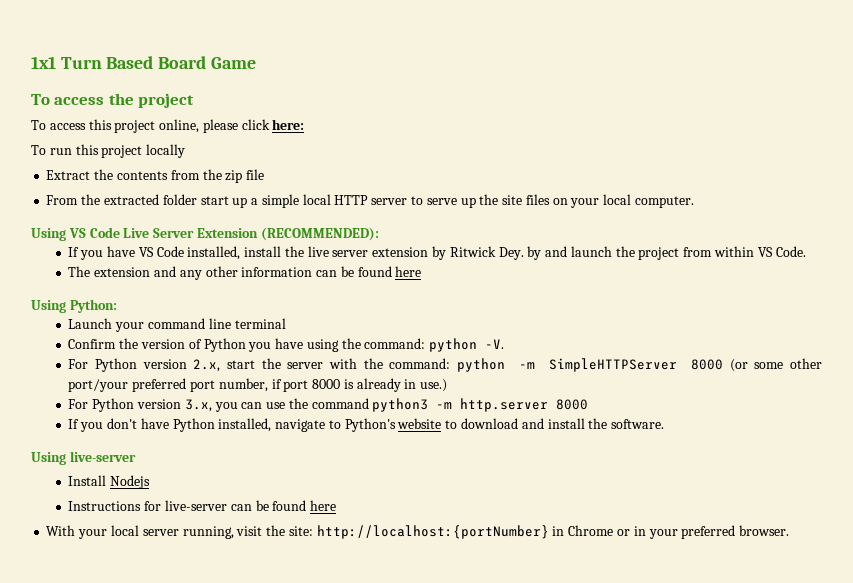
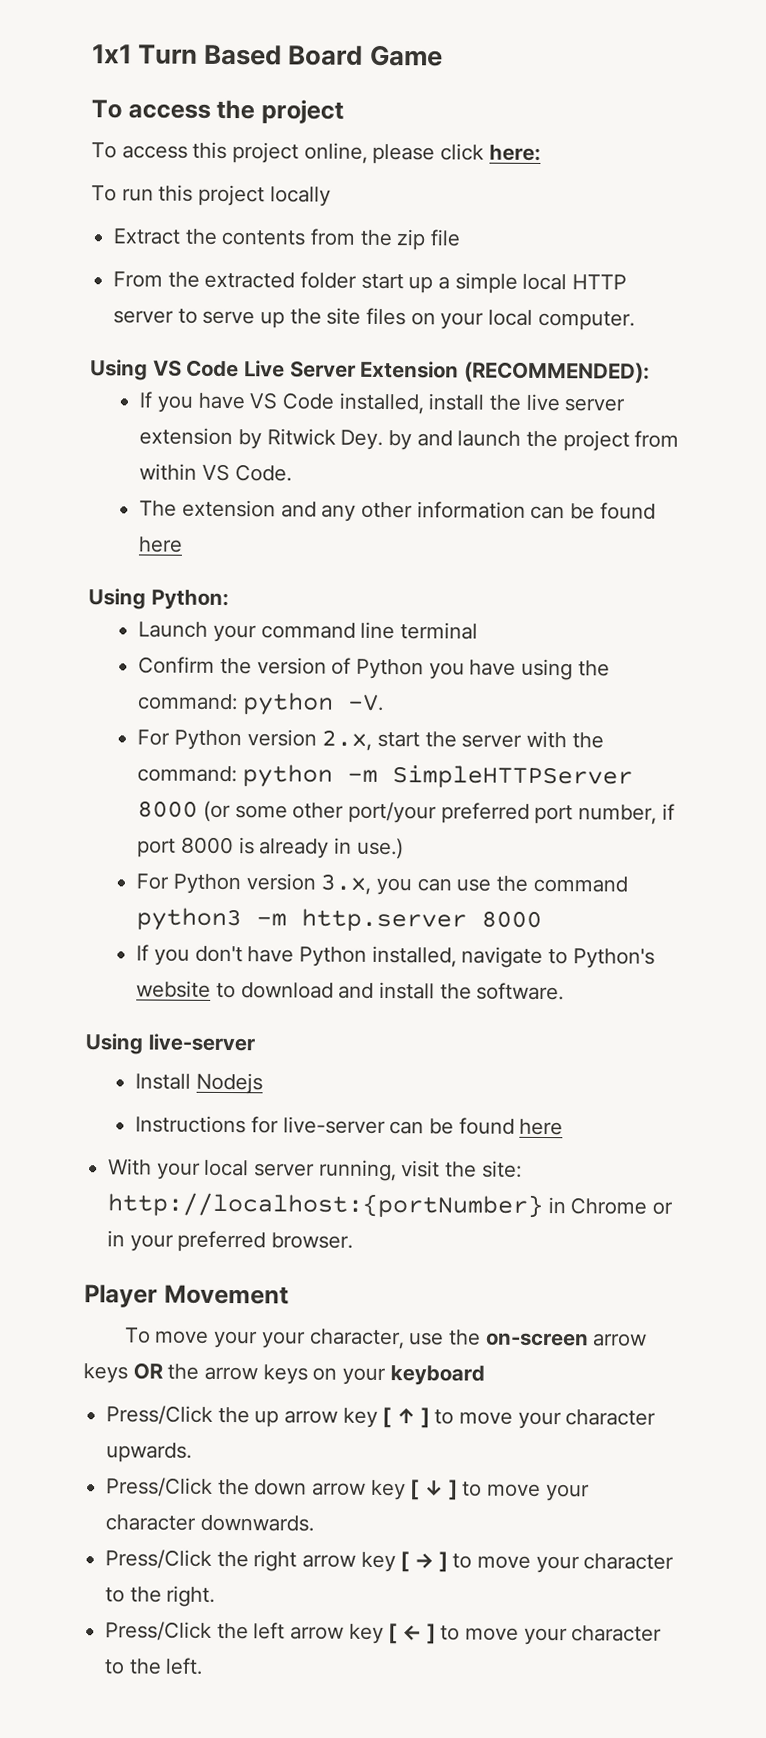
+ Player Movement
+ To move your your character, use the on-screen arrow keys OR the arrow keys on your keyboard
+ Press/Click the up arrow key [ ↑ ] to move your character upwards.
+ Press/Click the down arrow key [ ↓ ] to move your character downwards.
+ Press/Click the right arrow key [ → ] to move your character to the right.
+ Press/Click the left arrow key [ ← ] to move your character to the left.

